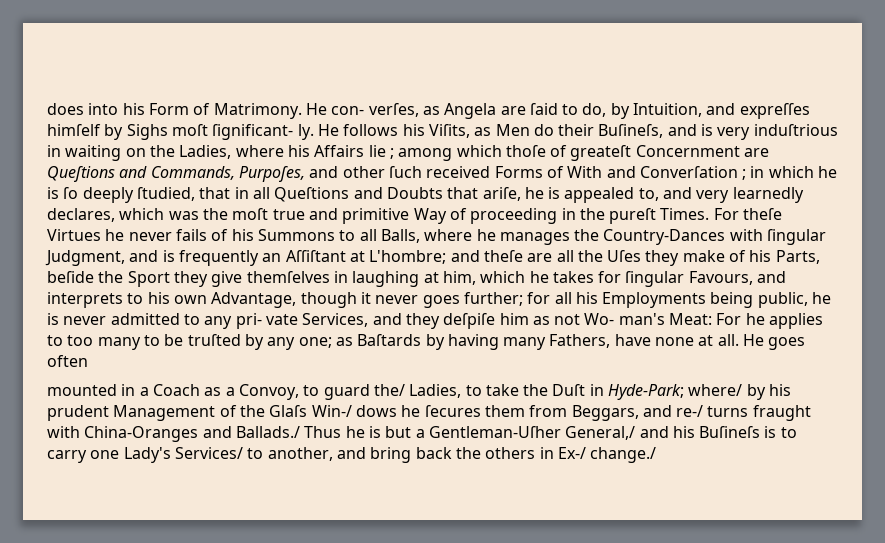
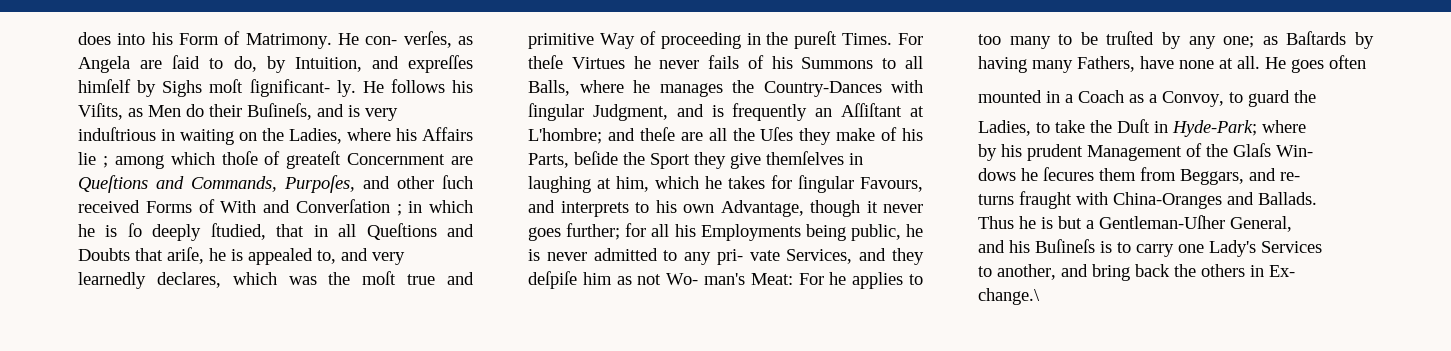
- mounted in a Coach as a Convoy, to guard the/ Ladies, to take the Duſt in Hyde-Park; where/ by his prudent Management of the Glaſs Win-/ dows he ſecures them from Beggars, and re-/ turns fraught with China-Oranges and Ballads./ Thus he is but a Gentleman-Uſher General,/ and his Buſineſs is to carry one Lady's Services/ to another, and bring back the others in Ex-/ change./
+ mounted in a Coach as a Convoy, to guard the
+ Ladies, to take the Duſt in Hyde-Park; where
+ by his prudent Management of the Glaſs Win-
+ dows he ſecures them from Beggars, and re-
+ turns fraught with China-Oranges and Ballads.
+ Thus he is but a Gentleman-Uſher General,
+ and his Buſineſs is to carry one Lady's Services
+ to another, and bring back the others in Ex-
+ change.\

